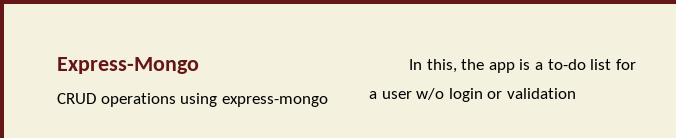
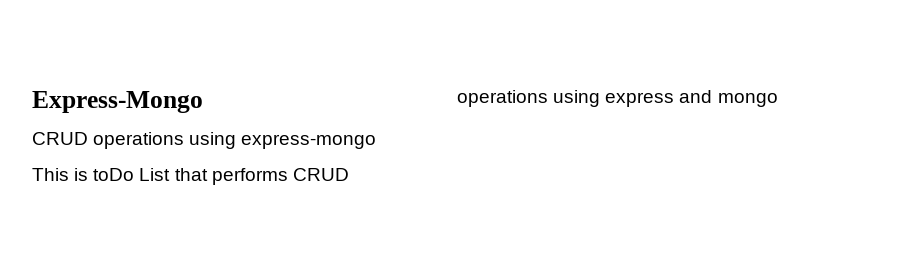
- In this, the app is a to-do list for a user w/o login or validation
+ This is toDo List that performs CRUD operations using express and mongo

